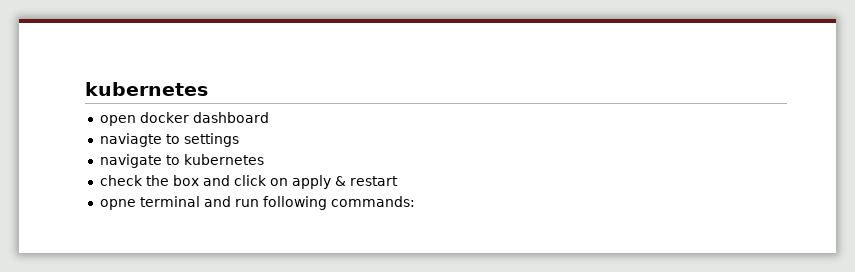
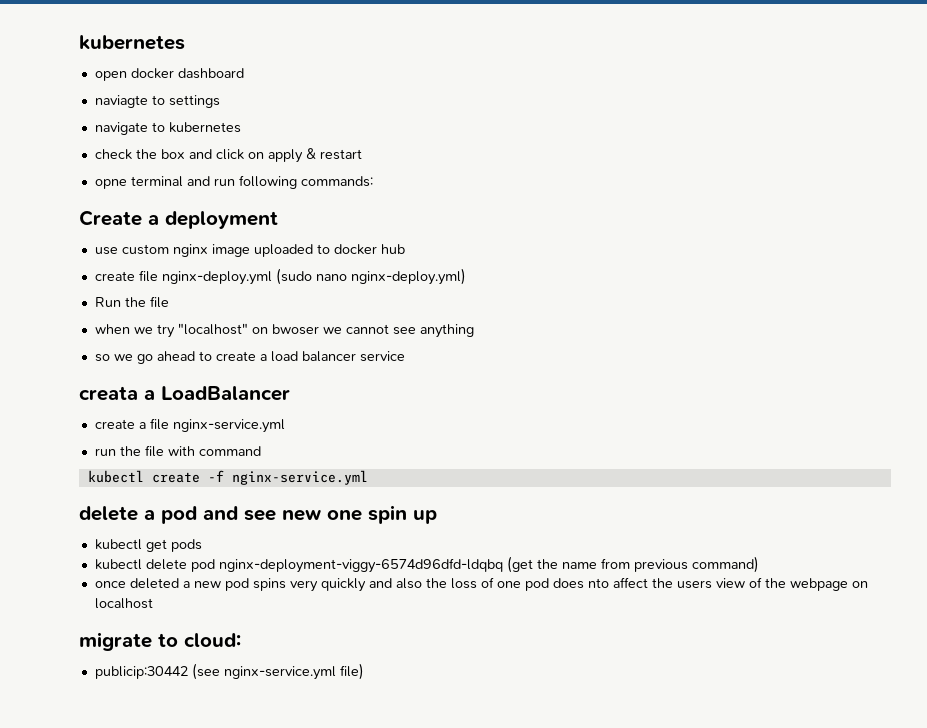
+ Create a deployment
+ use custom nginx image uploaded to docker hub
+ create file nginx-deploy.yml (sudo nano nginx-deploy.yml)
+ Run the file
+ when we try "localhost" on bwoser we cannot see anything
+ so we go ahead to create a load balancer service
+ creata a LoadBalancer
+ create a file nginx-service.yml
+ run the file with command
+ kubectl create -f nginx-service.yml
+ delete a pod and see new one spin up
+ kubectl get pods
+ kubectl delete pod nginx-deployment-viggy-6574d96dfd-ldqbq (get the name from previous command)
+ once deleted a new pod spins very quickly and also the loss of one pod does nto affect the users view of the webpage on localhost
+ migrate to cloud:
+ publicip:30442 (see nginx-service.yml file)

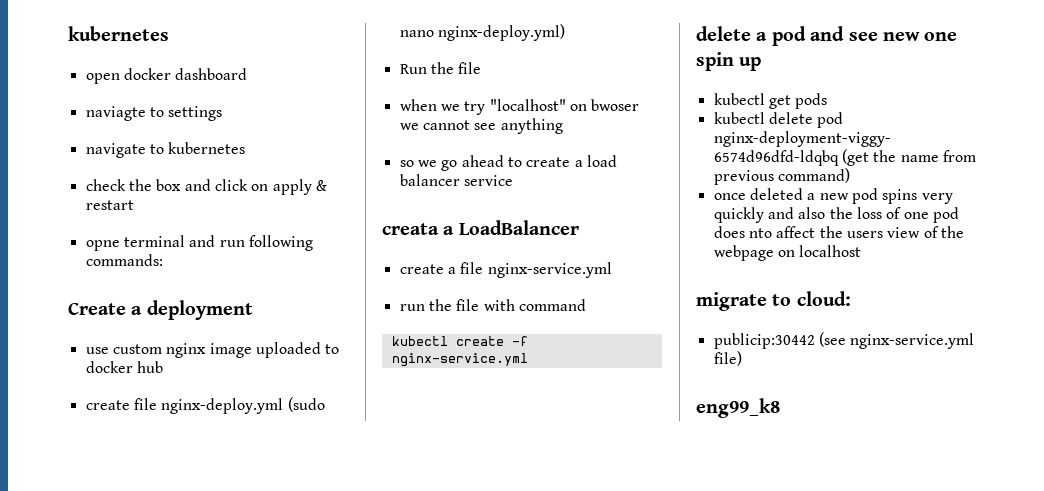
+ eng99_k8

